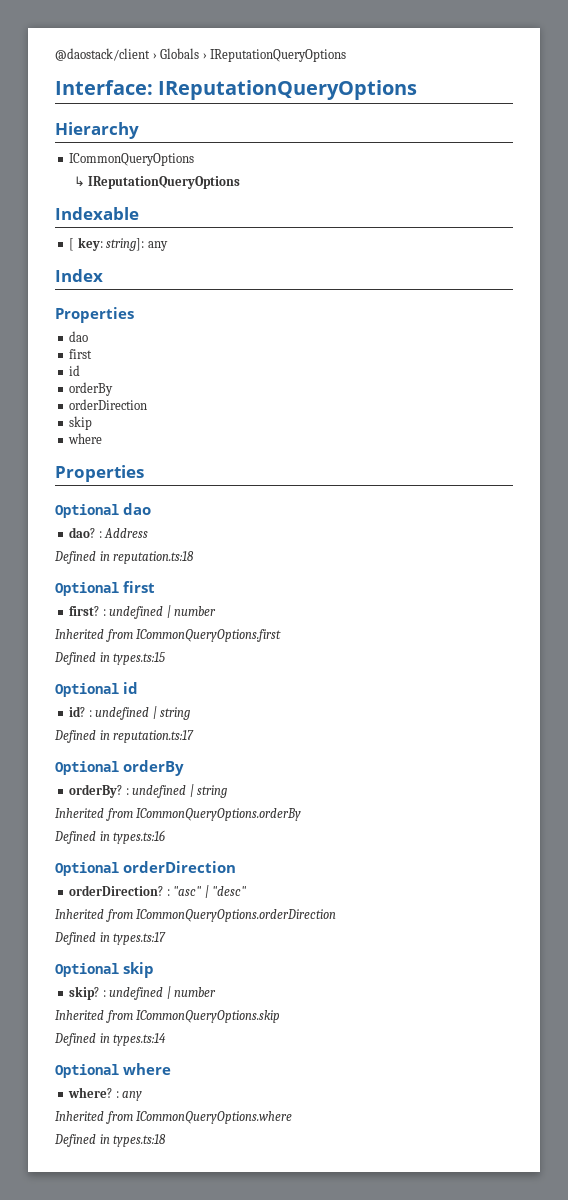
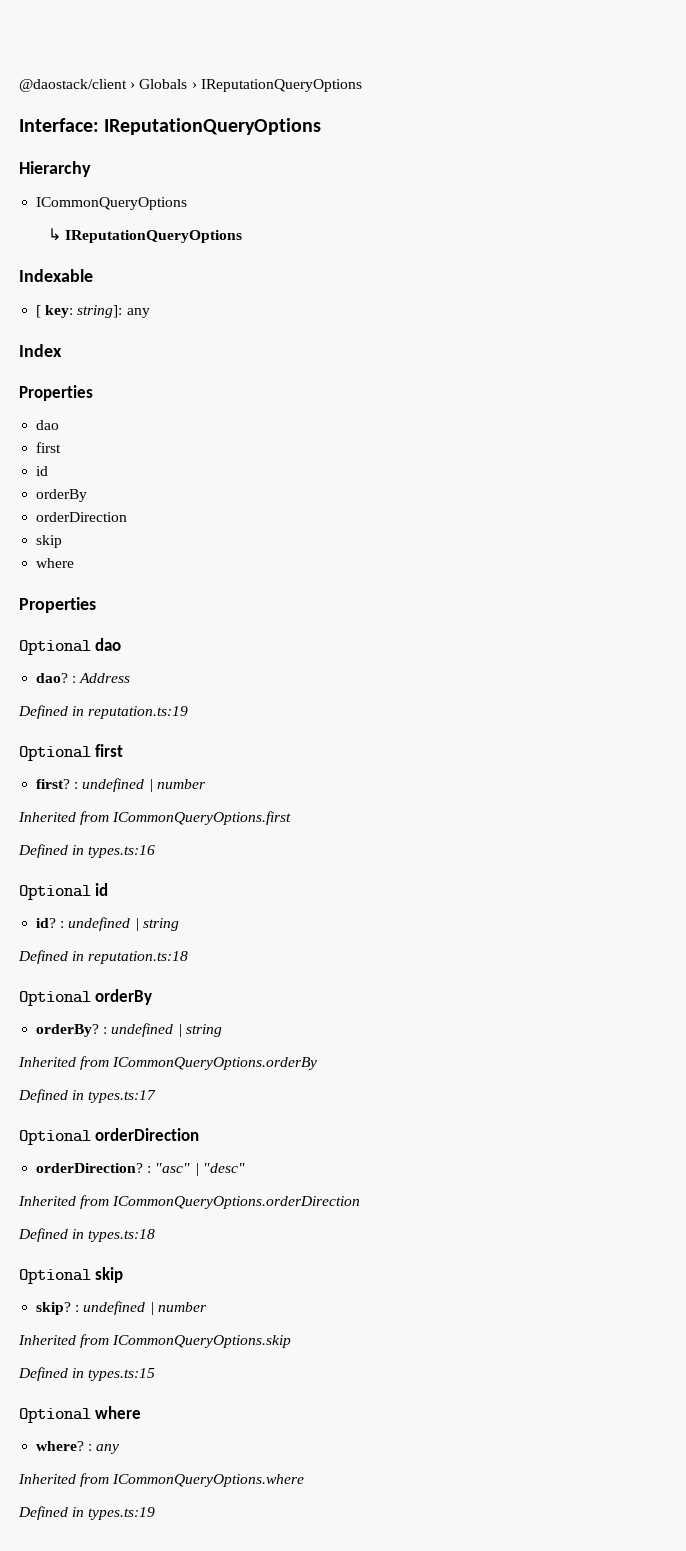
- Defined in reputation.ts:18
+ Defined in reputation.ts:19
- Defined in types.ts:15
+ Defined in types.ts:16
- Defined in reputation.ts:17
+ Defined in reputation.ts:18
- Defined in types.ts:16
+ Defined in types.ts:17
- Defined in types.ts:17
+ Defined in types.ts:18
- Defined in types.ts:14
+ Defined in types.ts:15
- Defined in types.ts:18
+ Defined in types.ts:19

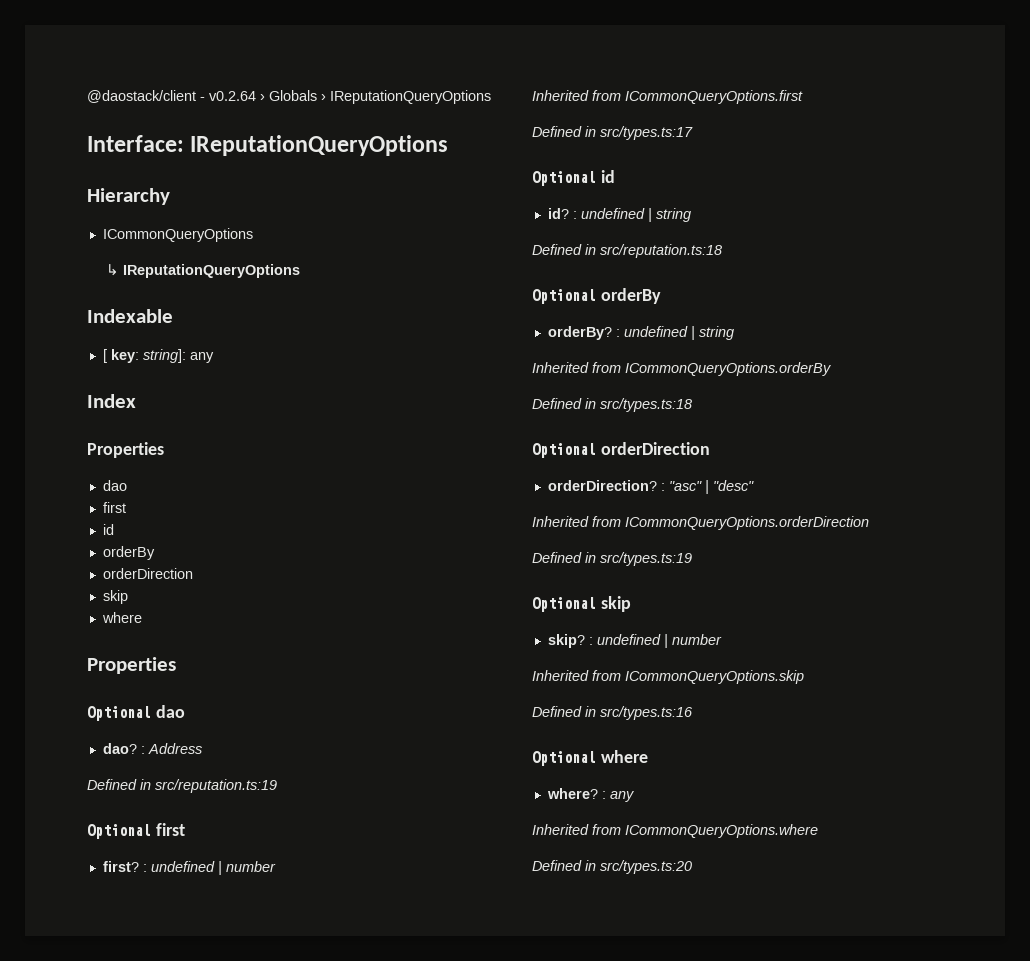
- @daostack/client › Globals › IReputationQueryOptions
+ @daostack/client - v0.2.64 › Globals › IReputationQueryOptions
- Defined in reputation.ts:19
+ Defined in src/reputation.ts:19
- Defined in types.ts:16
+ Defined in src/types.ts:17
- Defined in reputation.ts:18
+ Defined in src/reputation.ts:18
- Defined in types.ts:17
+ Defined in src/types.ts:18
- Defined in types.ts:18
+ Defined in src/types.ts:19
- Defined in types.ts:15
+ Defined in src/types.ts:16
- Defined in types.ts:19
+ Defined in src/types.ts:20

